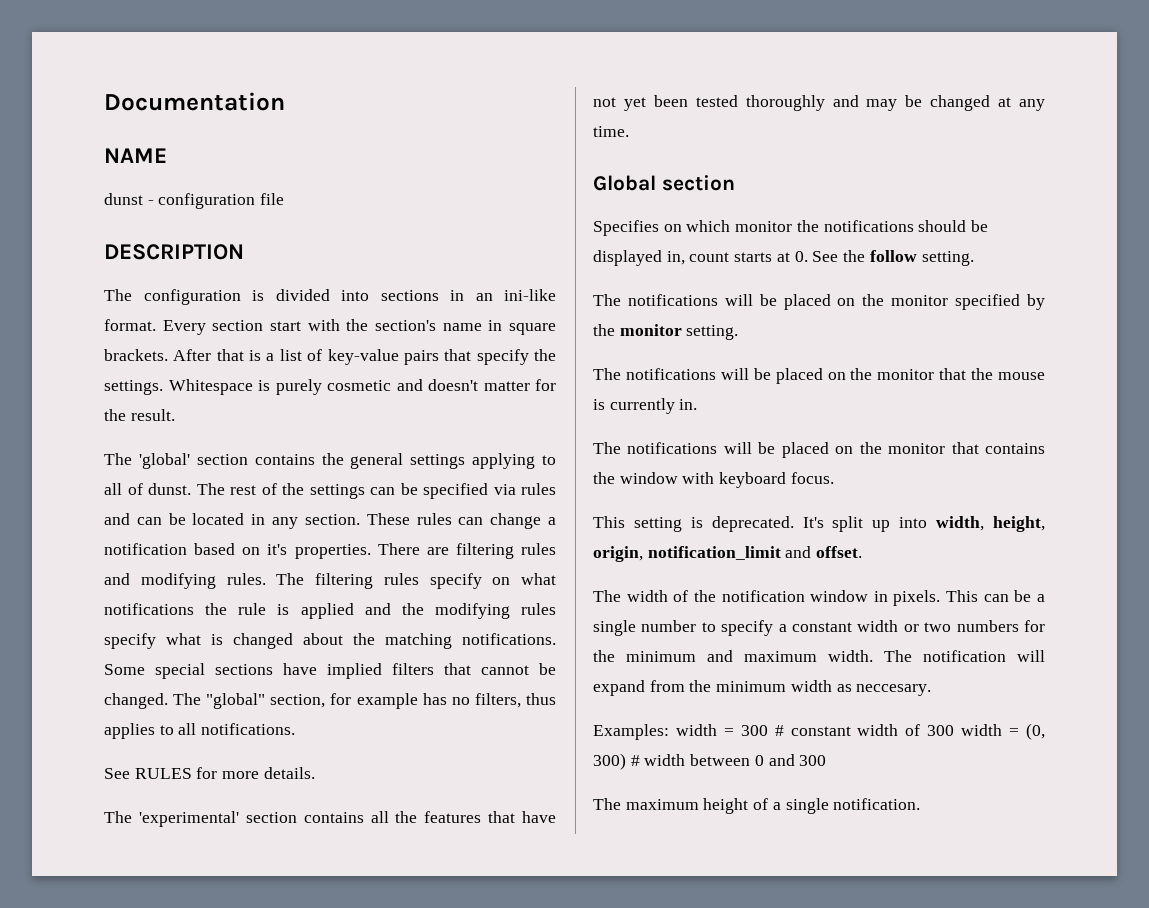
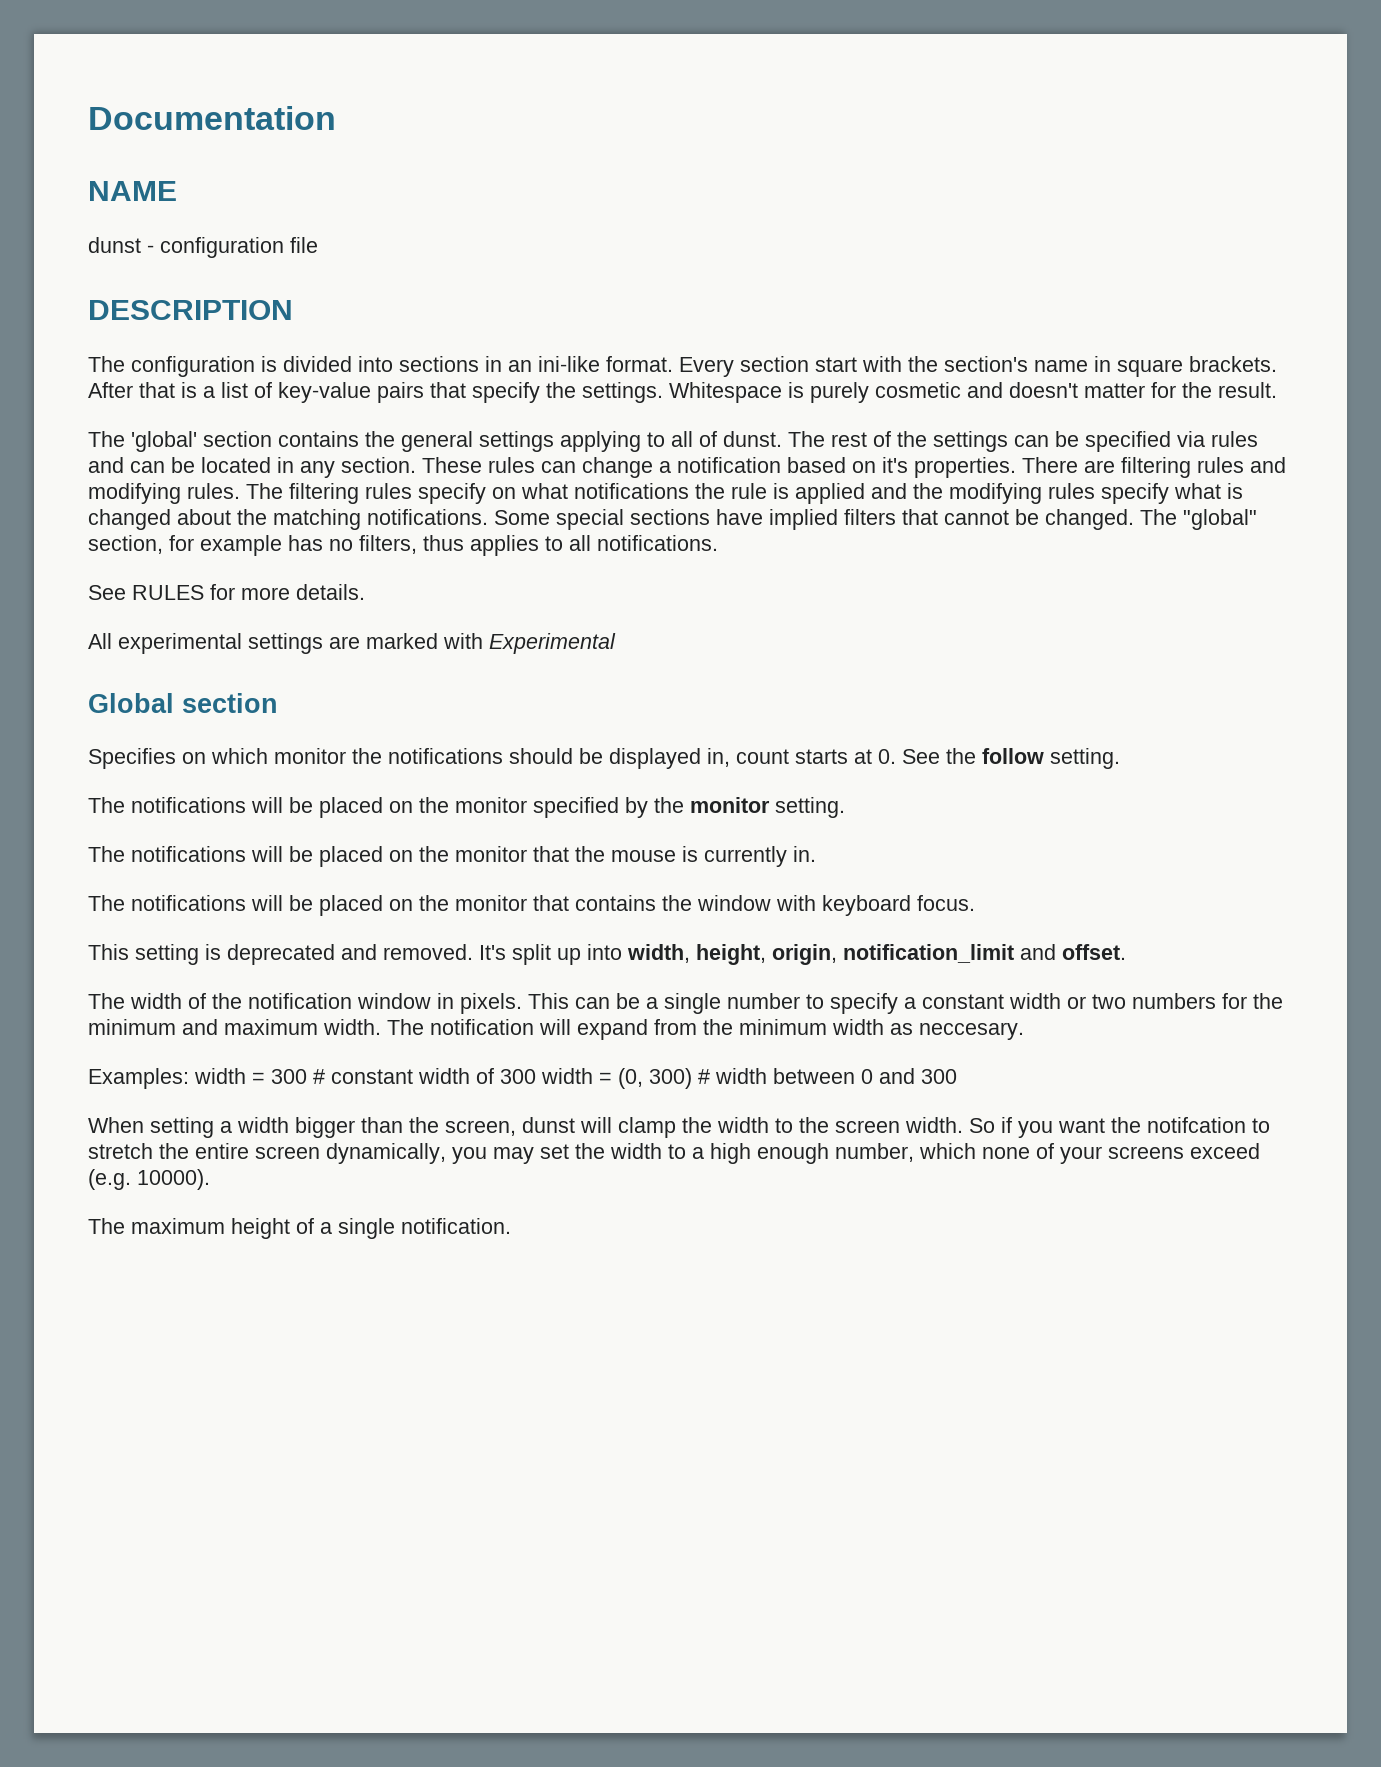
- The 'experimental' section contains all the features that have not yet been tested thoroughly and may be changed at any time.
+ All experimental settings are marked with Experimental
- This setting is deprecated.
+ This setting is deprecated and removed.
+ When setting a width bigger than the screen, dunst will clamp the width to the screen width. So if you want the notifcation to stretch the entire screen dynamically, you may set the width to a high enough number, which none of your screens exceed (e.g. 10000).

